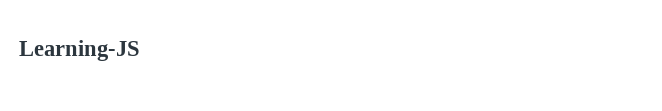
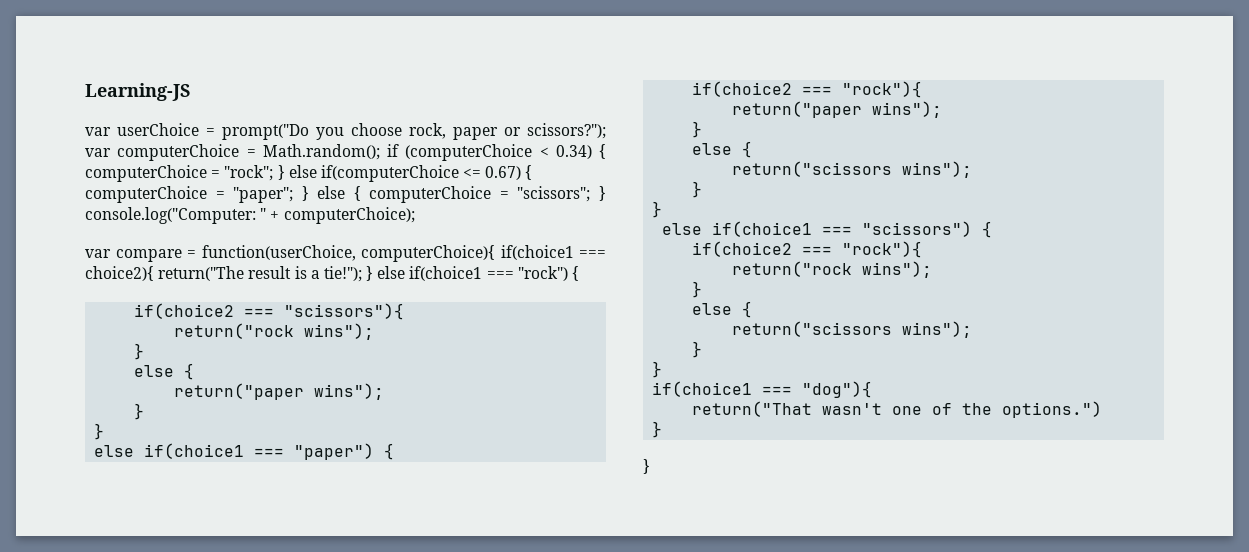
+ var userChoice = prompt("Do you choose rock, paper or scissors?"); var computerChoice = Math.random(); if (computerChoice < 0.34) { computerChoice = "rock"; } else if(computerChoice <= 0.67) { computerChoice = "paper"; } else { computerChoice = "scissors"; } console.log("Computer: " + computerChoice);
+ var compare = function(userChoice, computerChoice){ if(choice1 === choice2){ return("The result is a tie!"); } else if(choice1 === "rock") {
+ if(choice2 === "scissors"){
+ return("rock wins");
+ }
+ else {
+ return("paper wins");
+ }
+ }
+ else if(choice1 === "paper") {
+ if(choice2 === "rock"){
+ return("paper wins");
+ }
+ else {
+ return("scissors wins");
+ }
+ }
+ else if(choice1 === "scissors") {
+ if(choice2 === "rock"){
+ return("rock wins");
+ }
+ else {
+ return("scissors wins");
+ }
+ }
+ if(choice1 === "dog"){
+ return("That wasn't one of the options.")
+ }
+ }

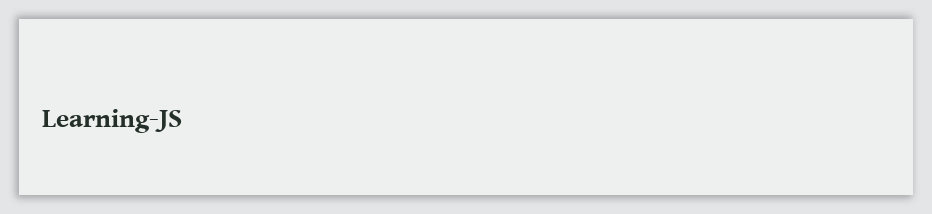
- var userChoice = prompt("Do you choose rock, paper or scissors?"); var computerChoice = Math.random(); if (computerChoice < 0.34) { computerChoice = "rock"; } else if(computerChoice <= 0.67) { computerChoice = "paper"; } else { computerChoice = "scissors"; } console.log("Computer: " + computerChoice);
- var compare = function(userChoice, computerChoice){ if(choice1 === choice2){ return("The result is a tie!"); } else if(choice1 === "rock") {
- if(choice2 === "scissors"){
- return("rock wins");
- }
- else {
- return("paper wins");
- }
- }
- else if(choice1 === "paper") {
- if(choice2 === "rock"){
- return("paper wins");
- }
- else {
- return("scissors wins");
- }
- }
- else if(choice1 === "scissors") {
- if(choice2 === "rock"){
- return("rock wins");
- }
- else {
- return("scissors wins");
- }
- }
- if(choice1 === "dog"){
- return("That wasn't one of the options.")
- }
- }

